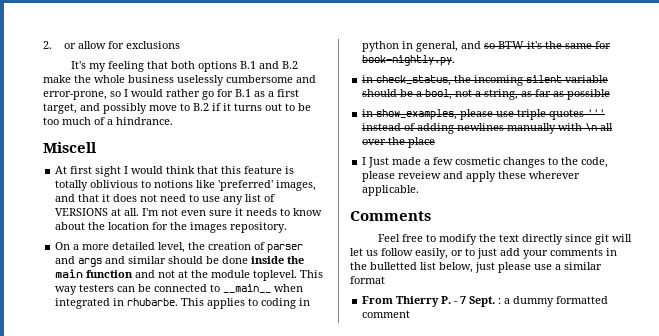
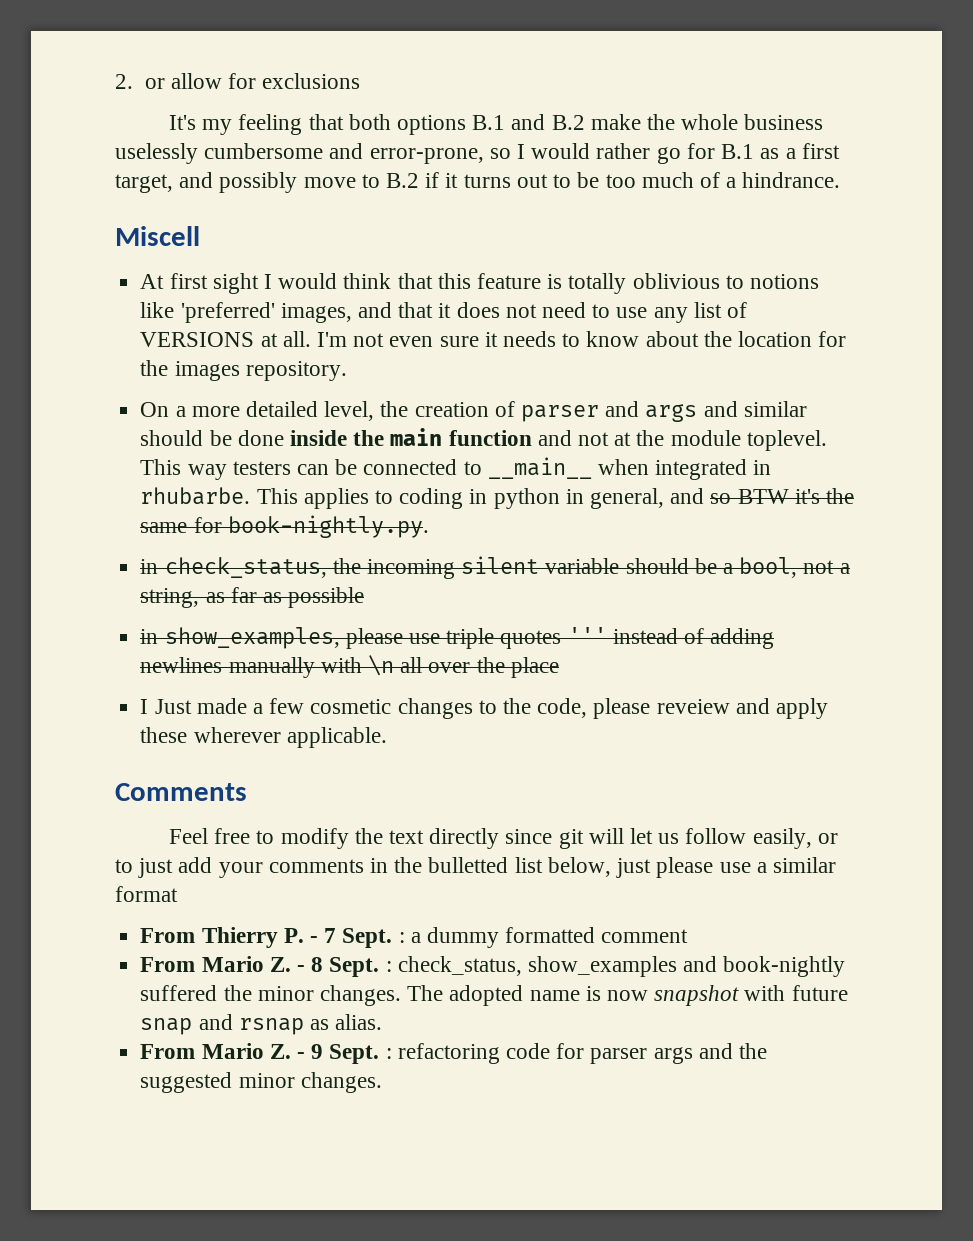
+ From Mario Z. - 8 Sept. : check_status, show_examples and book-nightly suffered the minor changes. The adopted name is now snapshot with future snap and rsnap as alias.
+ From Mario Z. - 9 Sept. : refactoring code for parser args and the suggested minor changes.

